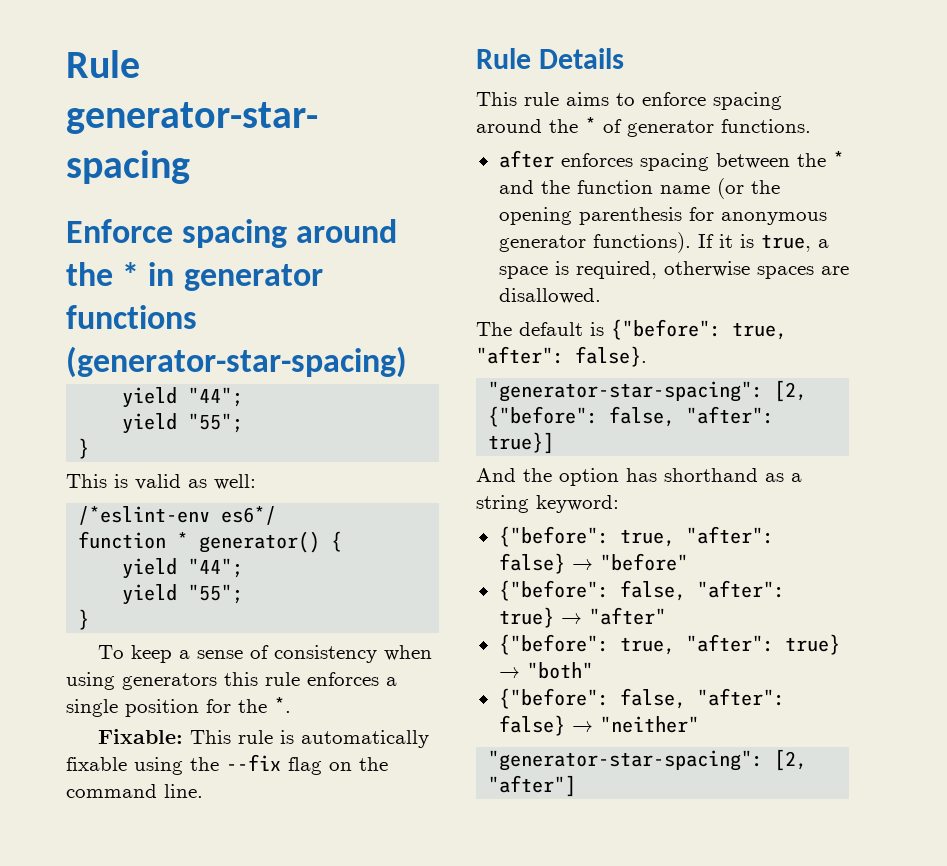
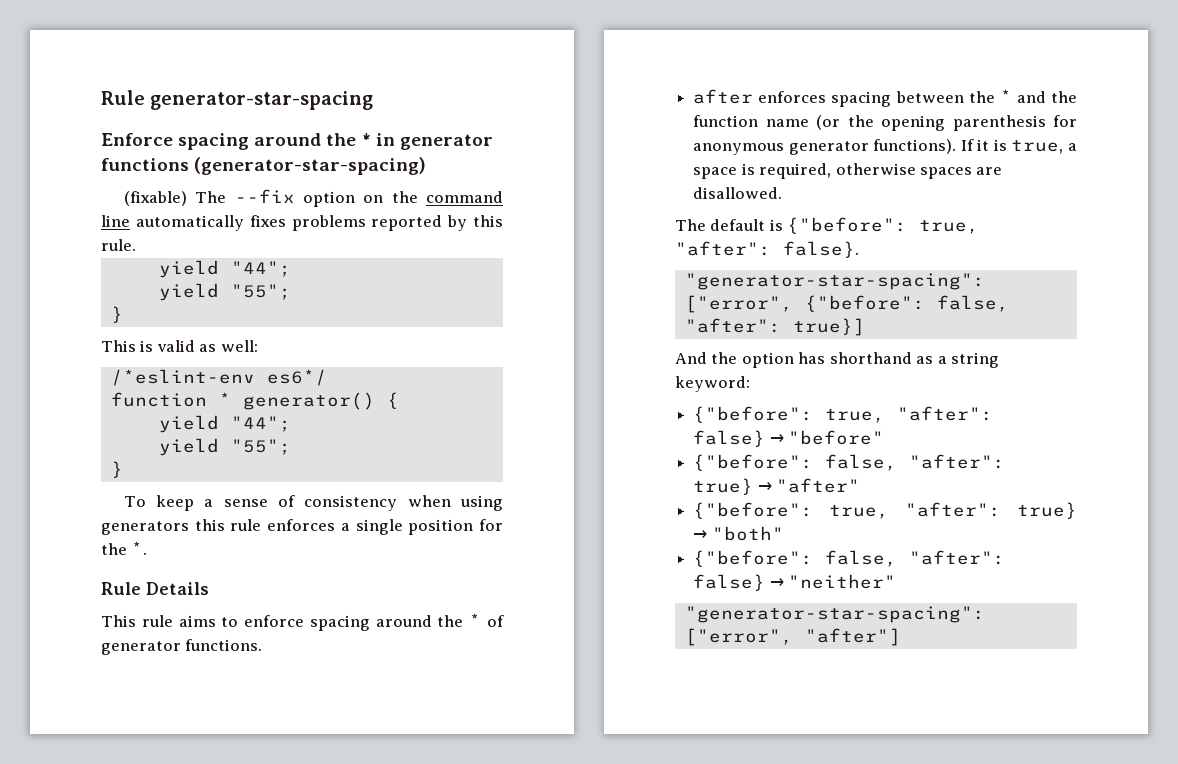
+ (fixable) The --fix option on the command line automatically fixes problems reported by this rule.
- Fixable: This rule is automatically fixable using the --fix flag on the command line.
- "generator-star-spacing": [2, {"before": false, "after": true}]
+ "generator-star-spacing": ["error", {"before": false, "after": true}]
- "generator-star-spacing": [2, "after"]
+ "generator-star-spacing": ["error", "after"]

